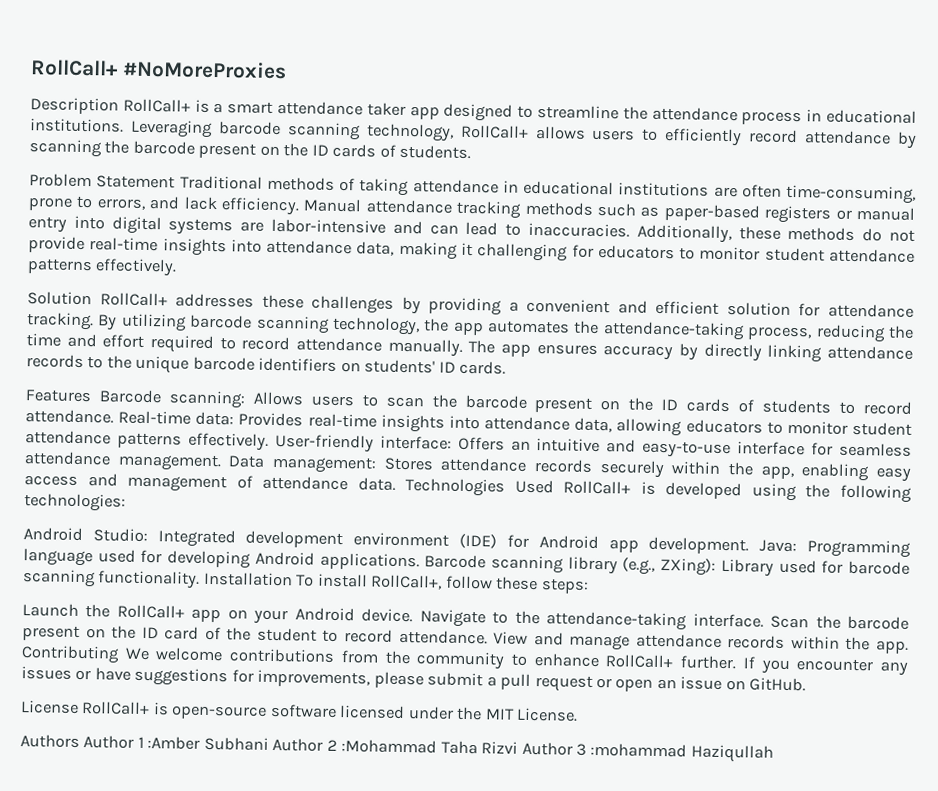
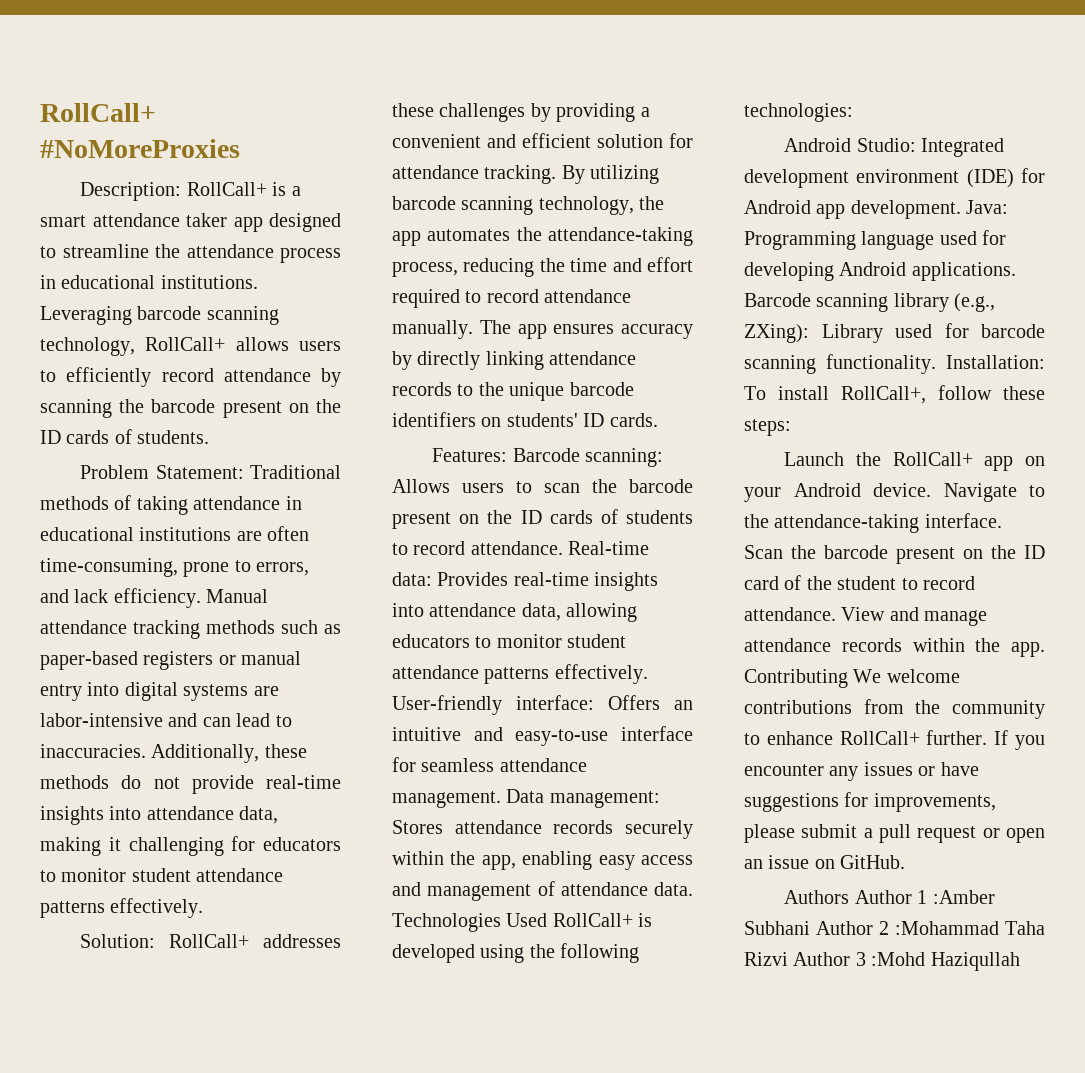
- Description RollCall+ is a smart attendance taker app designed to streamline the attendance process in educational institutions.
+ Description: RollCall+ is a smart attendance taker app designed to streamline the attendance process in educational institutions.
- Problem Statement Traditional methods of taking attendance in educational institutions are often time-consuming, prone to errors, and lack efficiency.
+ Problem Statement: Traditional methods of taking attendance in educational institutions are often time-consuming, prone to errors, and lack efficiency.
- Solution RollCall+ addresses these challenges by providing a convenient and efficient solution for attendance tracking.
+ Solution: RollCall+ addresses these challenges by providing a convenient and efficient solution for attendance tracking.
- Features Barcode scanning: Allows users to scan the barcode present on the ID cards of students to record attendance.
+ Features: Barcode scanning: Allows users to scan the barcode present on the ID cards of students to record attendance.
- Installation To install RollCall+, follow these steps:
+ Installation: To install RollCall+, follow these steps:
- License RollCall+ is open-source software licensed under the MIT License.
- Authors Author 1 :Amber Subhani Author 2 :Mohammad Taha Rizvi Author 3 :mohammad Haziqullah
+ Authors Author 1 :Amber Subhani Author 2 :Mohammad Taha Rizvi Author 3 :Mohd Haziqullah

